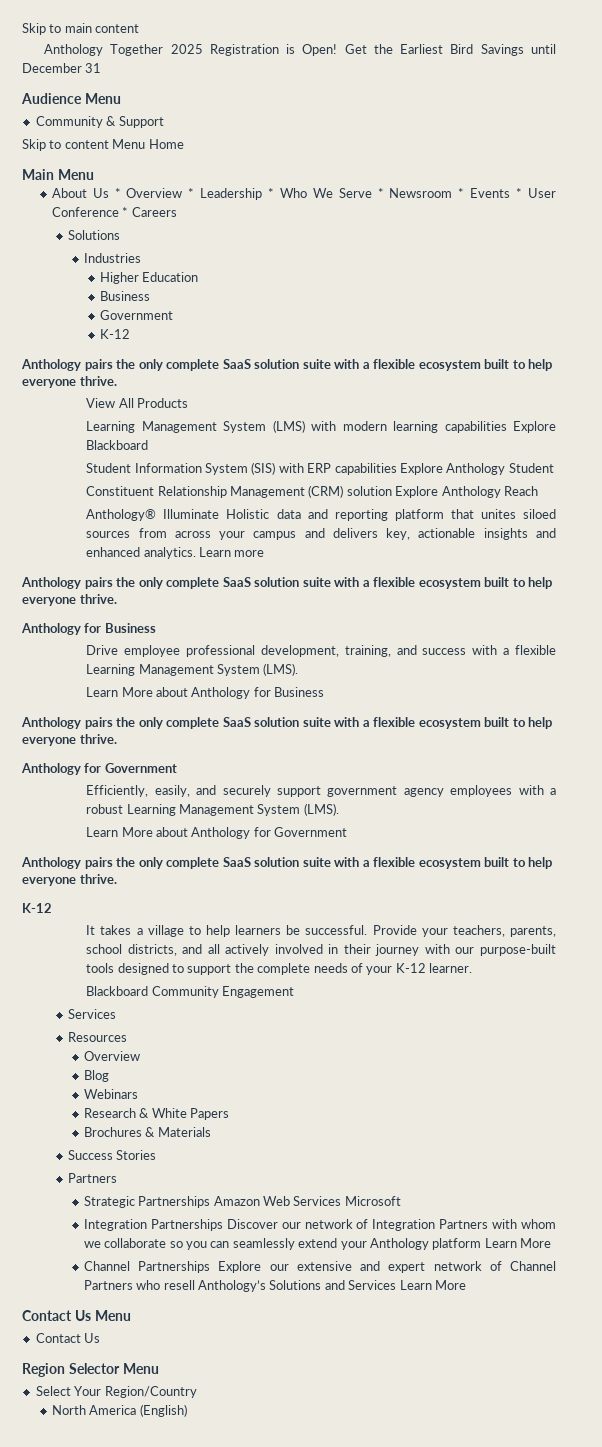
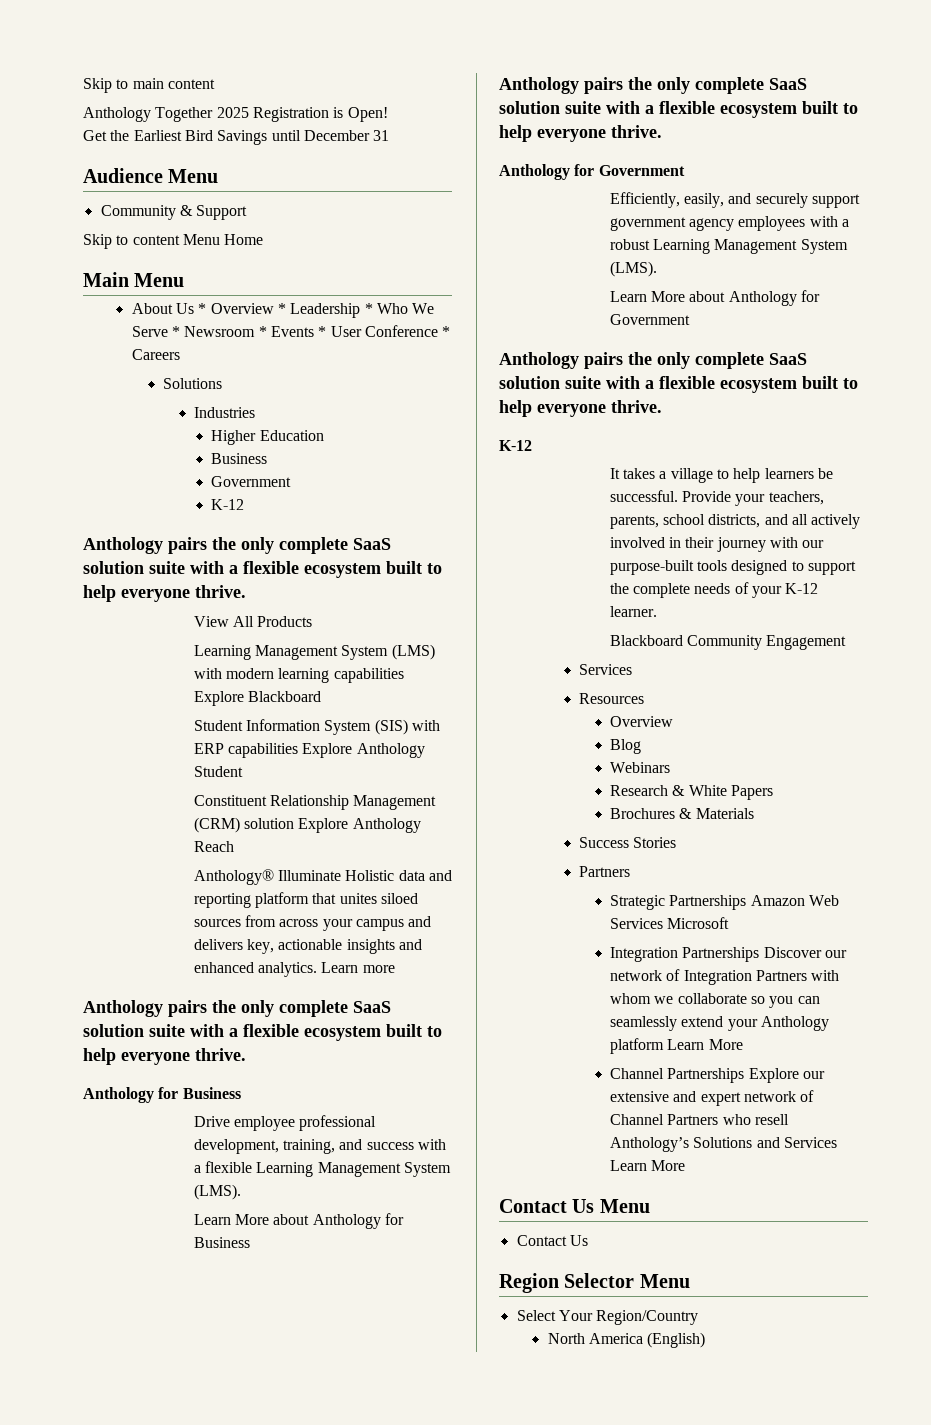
- Anthology Together 2025 Registration is Open! Get the Earliest Bird Savings until December 31
+ Anthology Together 2025 Registration is Open!
+ Get the Earliest Bird Savings until December 31

